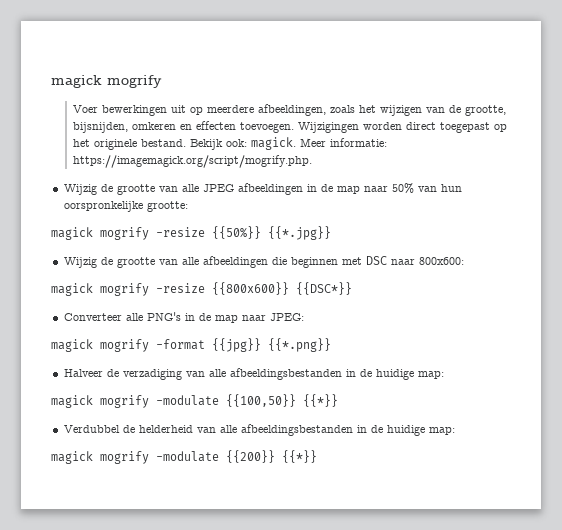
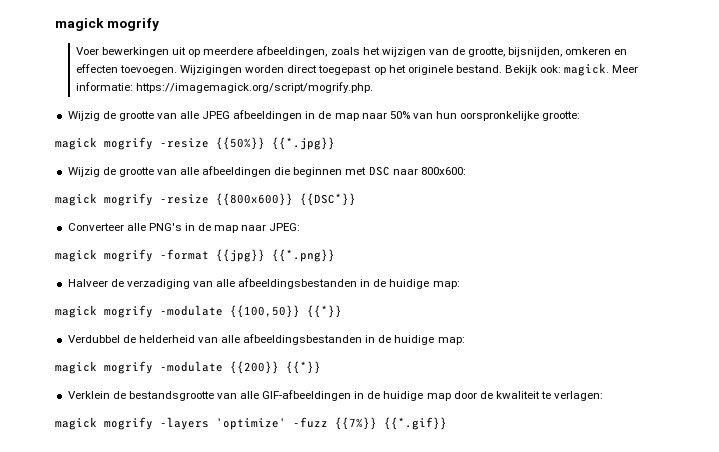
+ Verklein de bestandsgrootte van alle GIF-afbeeldingen in de huidige map door de kwaliteit te verlagen:
+ magick mogrify -layers 'optimize' -fuzz {{7%}} {{*.gif}}

